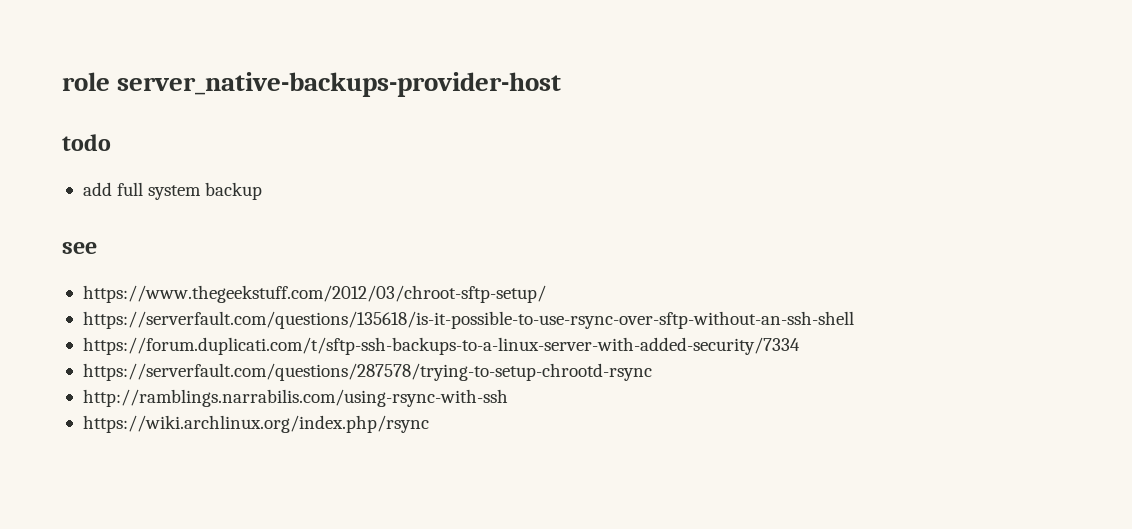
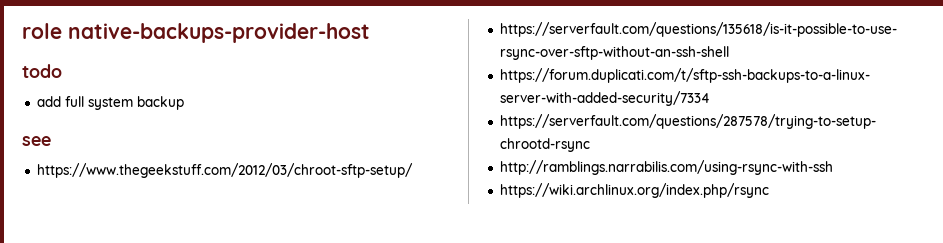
- role server_native-backups-provider-host
+ role native-backups-provider-host

